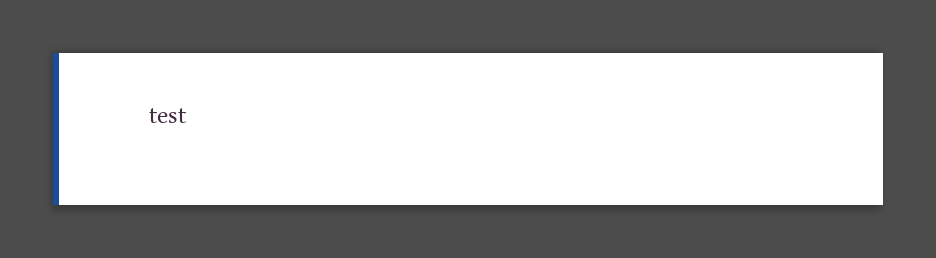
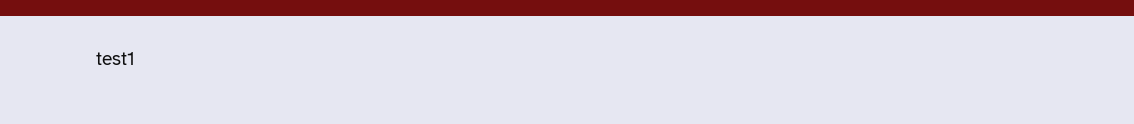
- test
+ test1

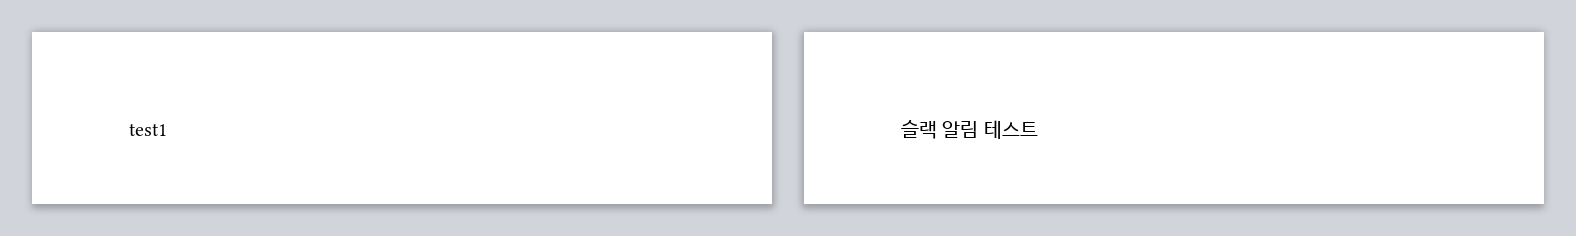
+ 슬랙 알림 테스트

